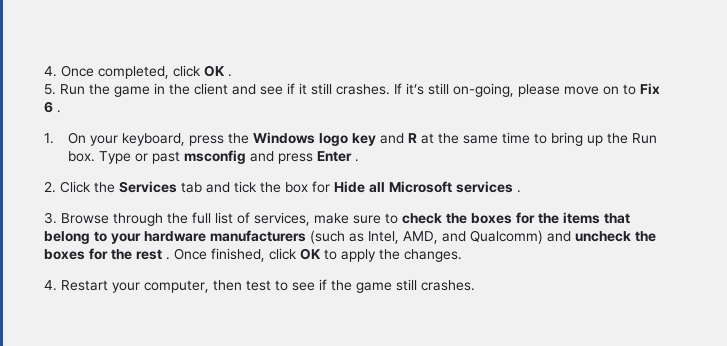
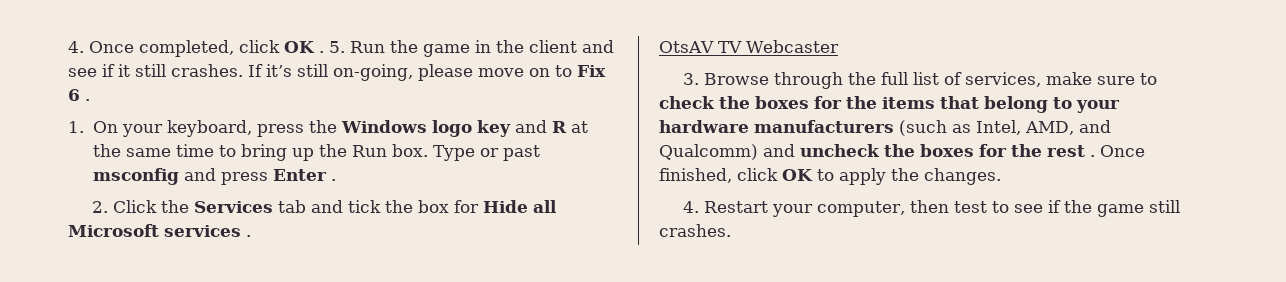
- 4. Once completed, click OK .
- 5. Run the game in the client and see if it still crashes.
+ 4. Once completed, click OK . 5. Run the game in the client and see if it still crashes.
+ OtsAV TV Webcaster

